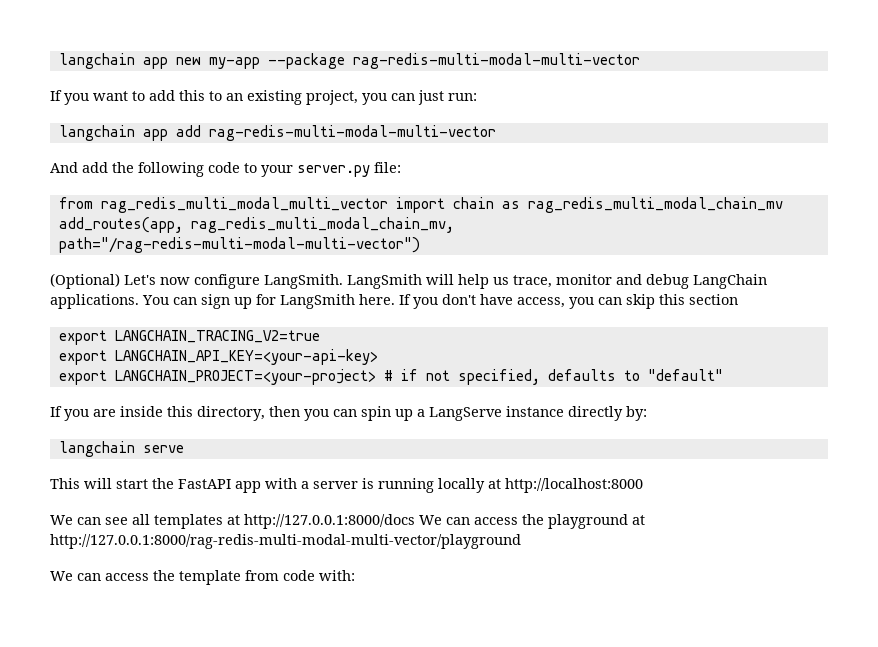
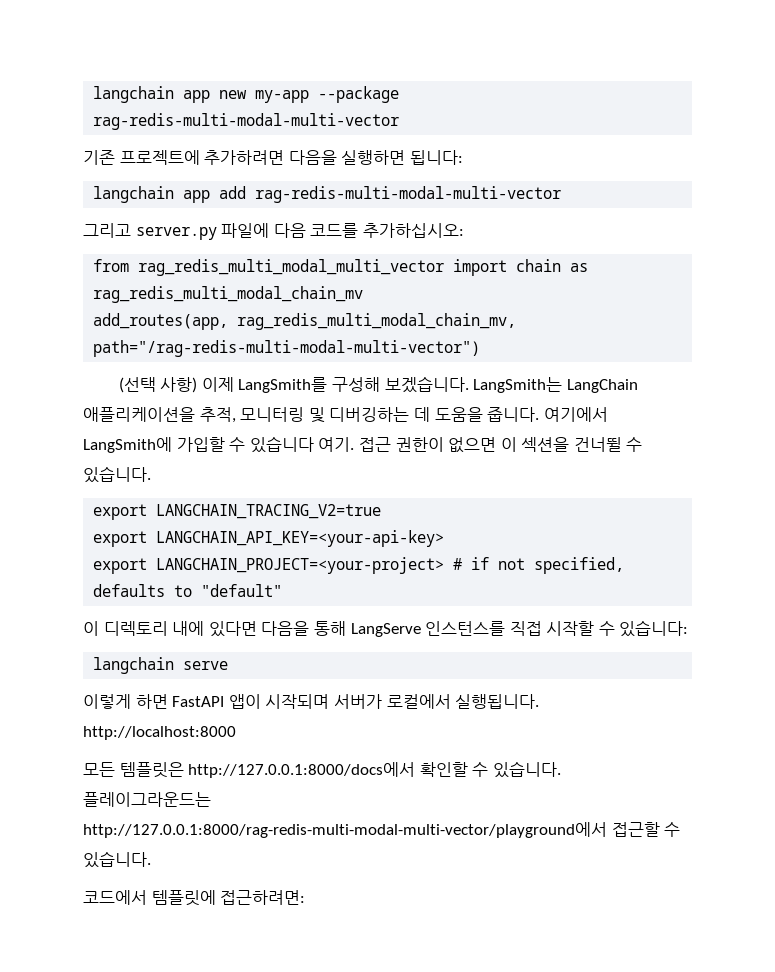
- If you want to add this to an existing project, you can just run:
+ 기존 프로젝트에 추가하려면 다음을 실행하면 됩니다:
  langchain app add rag-redis-multi-modal-multi-vector
- And add the following code to your server.py file:
+ 그리고 server.py 파일에 다음 코드를 추가하십시오:
- (Optional) Let's now configure LangSmith. LangSmith will help us trace, monitor and debug LangChain applications. You can sign up for LangSmith here. If you don't have access, you can skip this section
+ (선택 사항) 이제 LangSmith를 구성해 보겠습니다. LangSmith는 LangChain 애플리케이션을 추적, 모니터링 및 디버깅하는 데 도움을 줍니다. 여기에서 LangSmith에 가입할 수 있습니다 여기. 접근 권한이 없으면 이 섹션을 건너뛸 수 있습니다.
- If you are inside this directory, then you can spin up a LangServe instance directly by:
+ 이 디렉토리 내에 있다면 다음을 통해 LangServe 인스턴스를 직접 시작할 수 있습니다:
  langchain serve
- This will start the FastAPI app with a server is running locally at http://localhost:8000
- We can see all templates at http://127.0.0.1:8000/docs We can access the playground at http://127.0.0.1:8000/rag-redis-multi-modal-multi-vector/playground
- We can access the template from code with:
+ 이렇게 하면 FastAPI 앱이 시작되며 서버가 로컬에서 실행됩니다. http://localhost:8000
+ 모든 템플릿은 http://127.0.0.1:8000/docs에서 확인할 수 있습니다. 플레이그라운드는 http://127.0.0.1:8000/rag-redis-multi-modal-multi-vector/playground에서 접근할 수 있습니다.
+ 코드에서 템플릿에 접근하려면:

